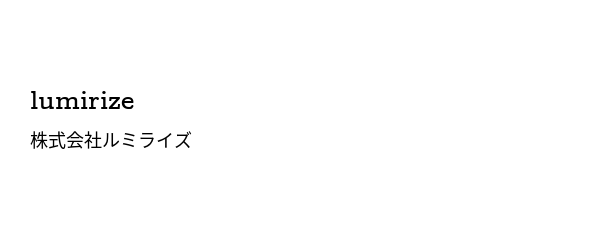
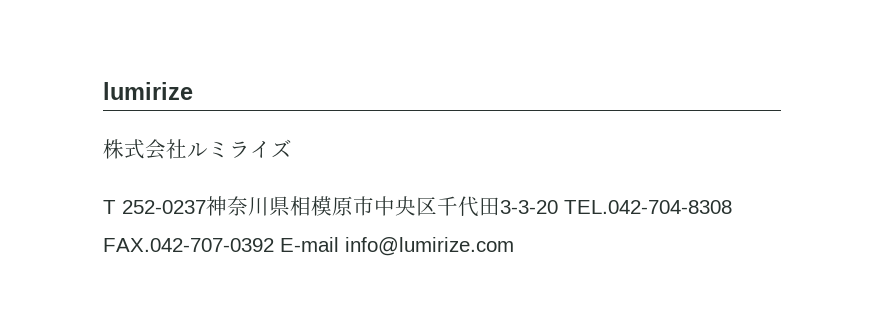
+ T 252-0237神奈川県相模原市中央区千代田3-3-20 TEL.042-704-8308 FAX.042-707-0392 E-mail info@lumirize.com

